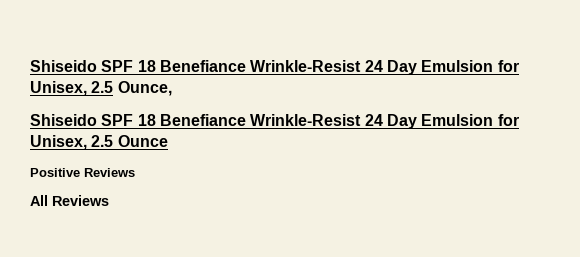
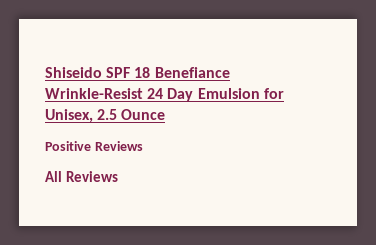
- Shiseido SPF 18 Benefiance Wrinkle-Resist 24 Day Emulsion for Unisex, 2.5 Ounce,

